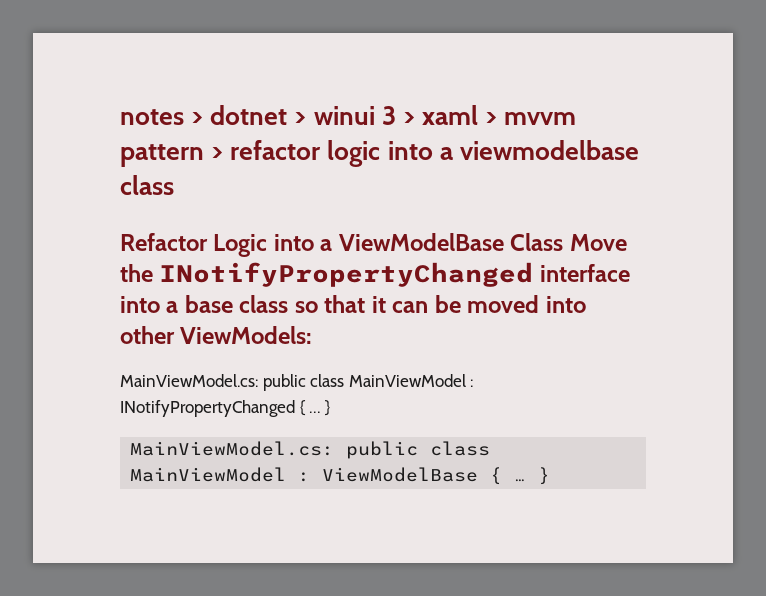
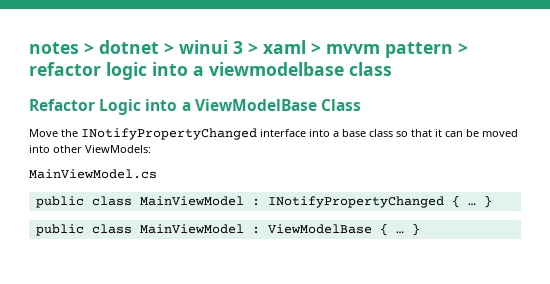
- Refactor Logic into a ViewModelBase Class Move the INotifyPropertyChanged interface into a base class so that it can be moved into other ViewModels:
+ Refactor Logic into a ViewModelBase Class
+ Move the INotifyPropertyChanged interface into a base class so that it can be moved into other ViewModels:
- MainViewModel.cs: public class MainViewModel : INotifyPropertyChanged { …
+ MainViewModel.cs
+ public class MainViewModel : INotifyPropertyChanged { …
- MainViewModel.cs: public class MainViewModel : ViewModelBase { …
+ public class MainViewModel : ViewModelBase { …

